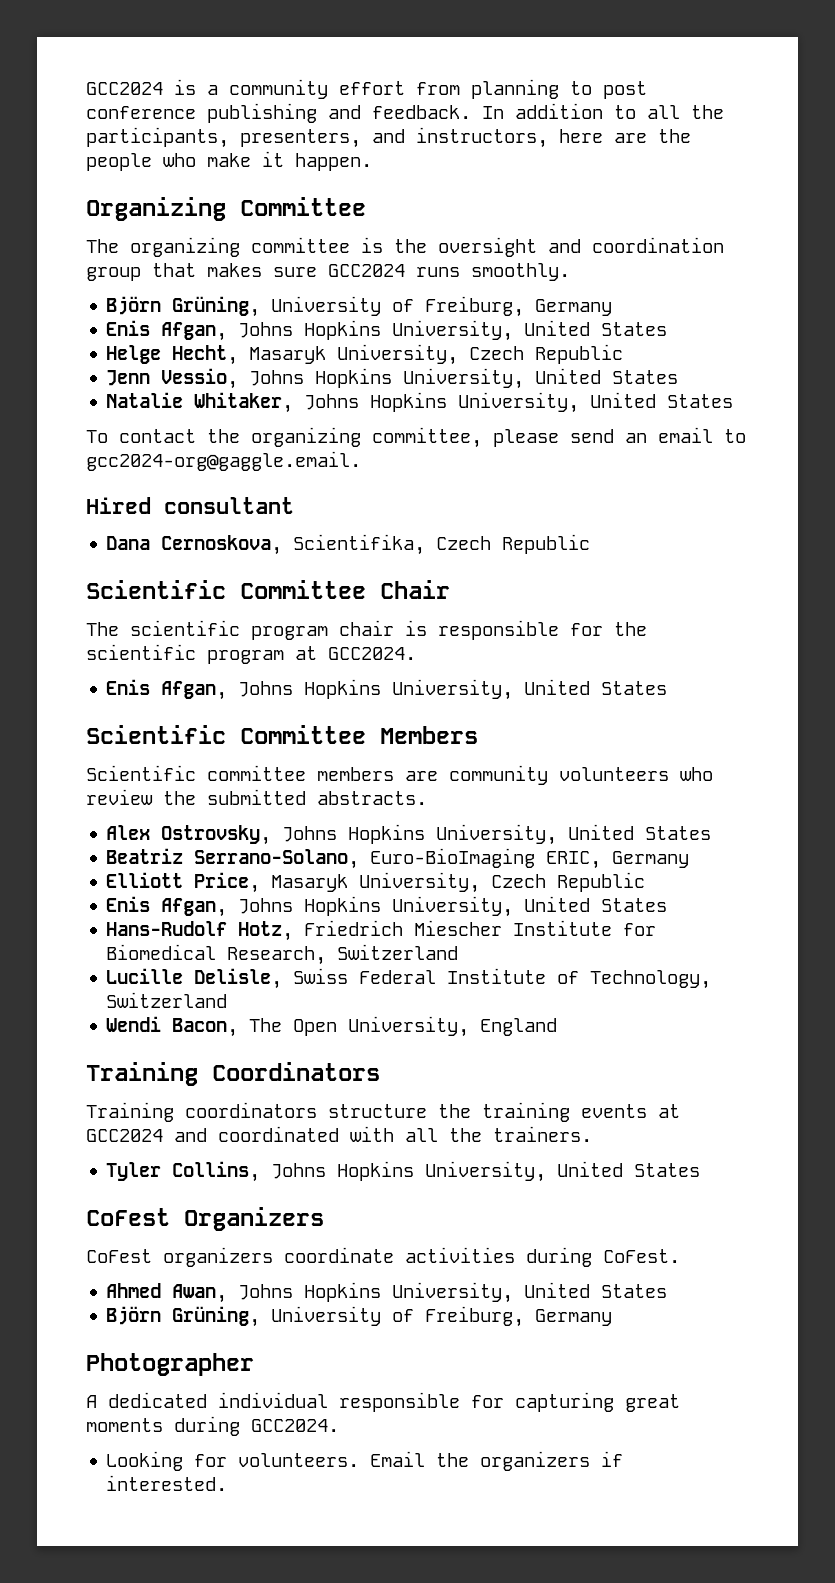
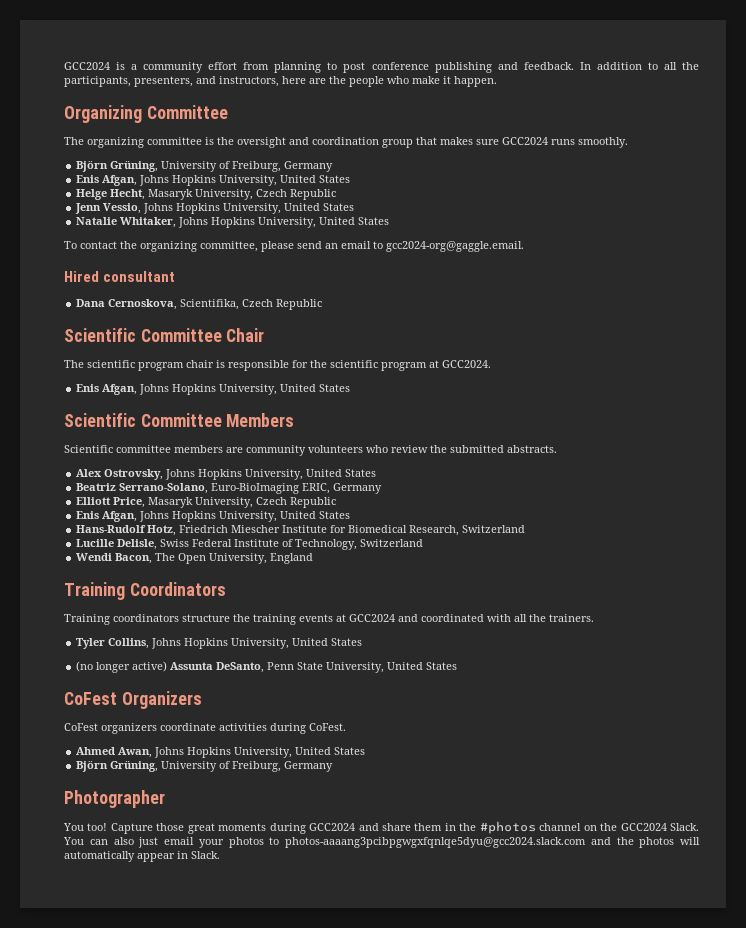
+ (no longer active) Assunta DeSanto, Penn State University, United States
- A dedicated individual responsible for capturing great moments during GCC2024.
- Looking for volunteers. Email the organizers if interested.
+ You too! Capture those great moments during GCC2024 and share them in the #photos channel on the GCC2024 Slack. You can also just email your photos to photos-aaaang3pcibpgwgxfqnlqe5dyu@gcc2024.slack.com and the photos will automatically appear in Slack.

